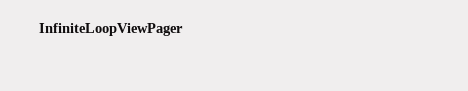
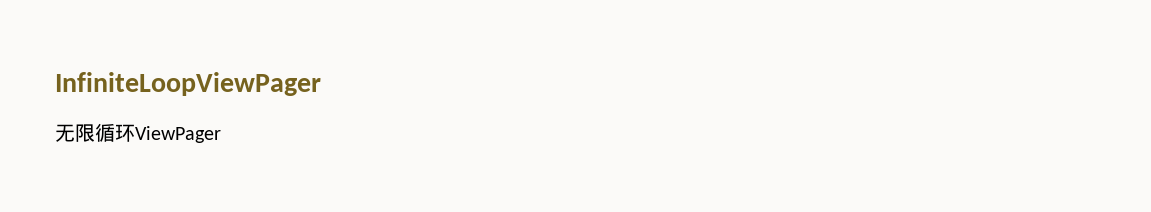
+ 无限循环ViewPager

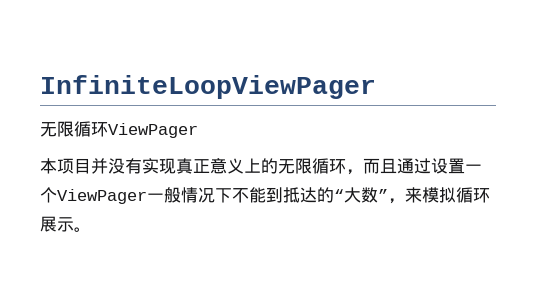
+ 本项目并没有实现真正意义上的无限循环，而且通过设置一个ViewPager一般情况下不能到抵达的“大数”，来模拟循环展示。

